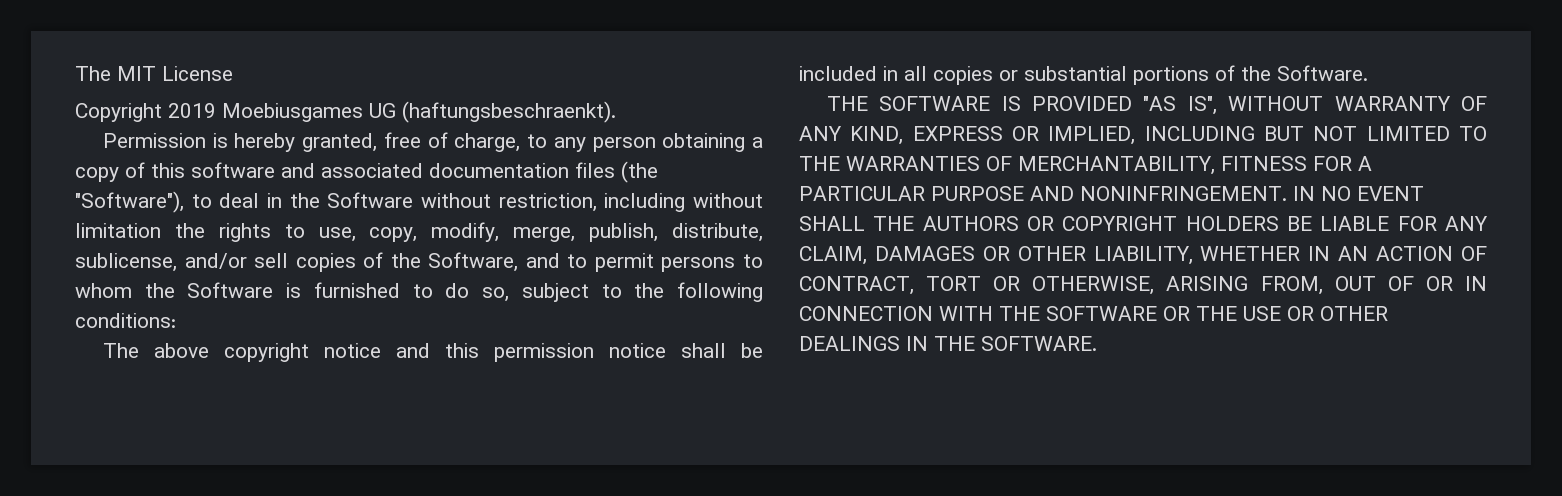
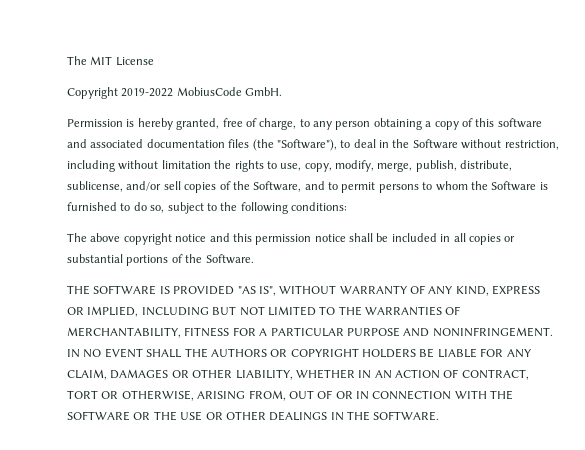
- Copyright 2019 Moebiusgames UG (haftungsbeschraenkt).
+ Copyright 2019-2022 MobiusCode GmbH.

